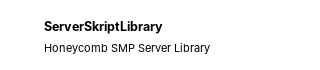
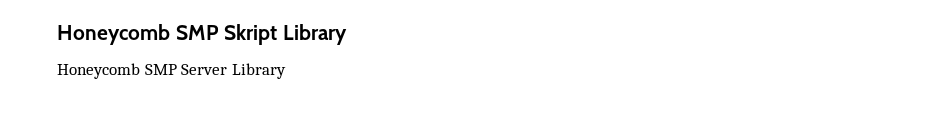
- ServerSkriptLibrary
+ Honeycomb SMP Skript Library

